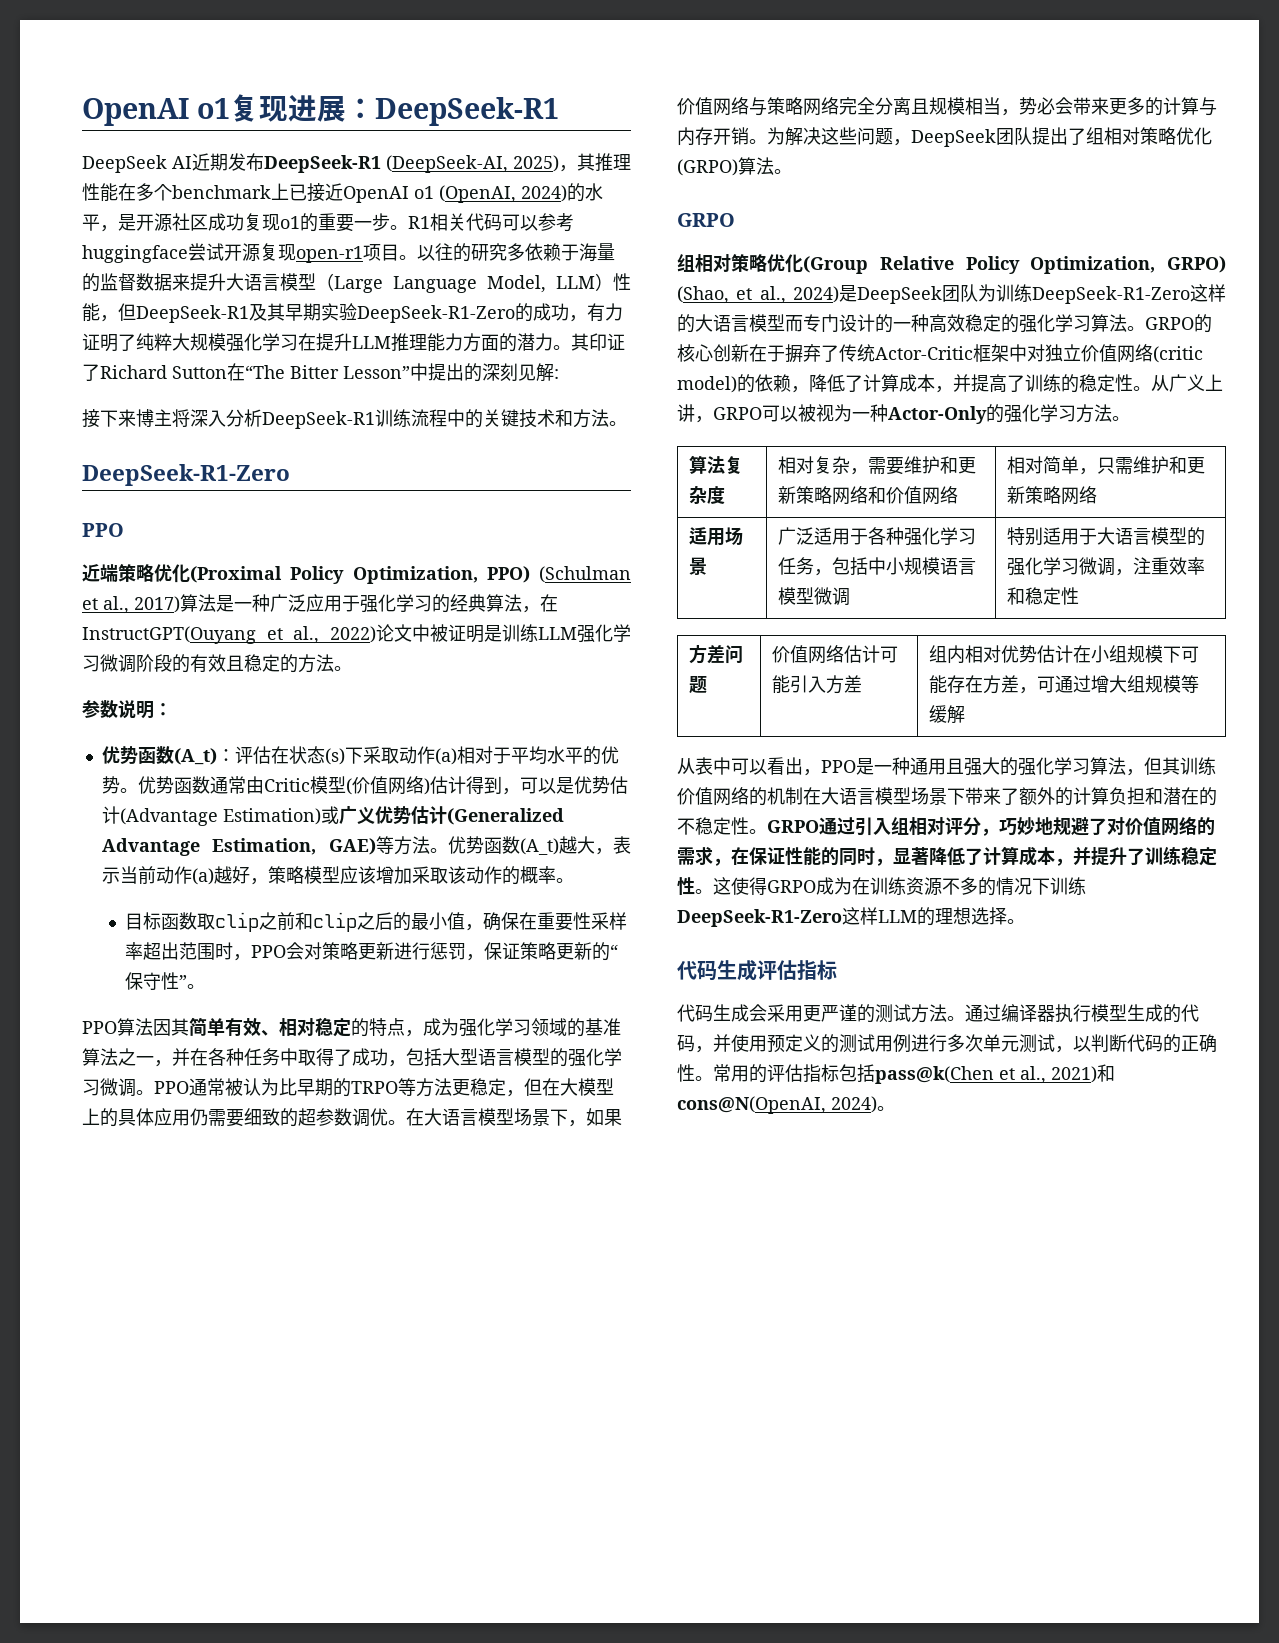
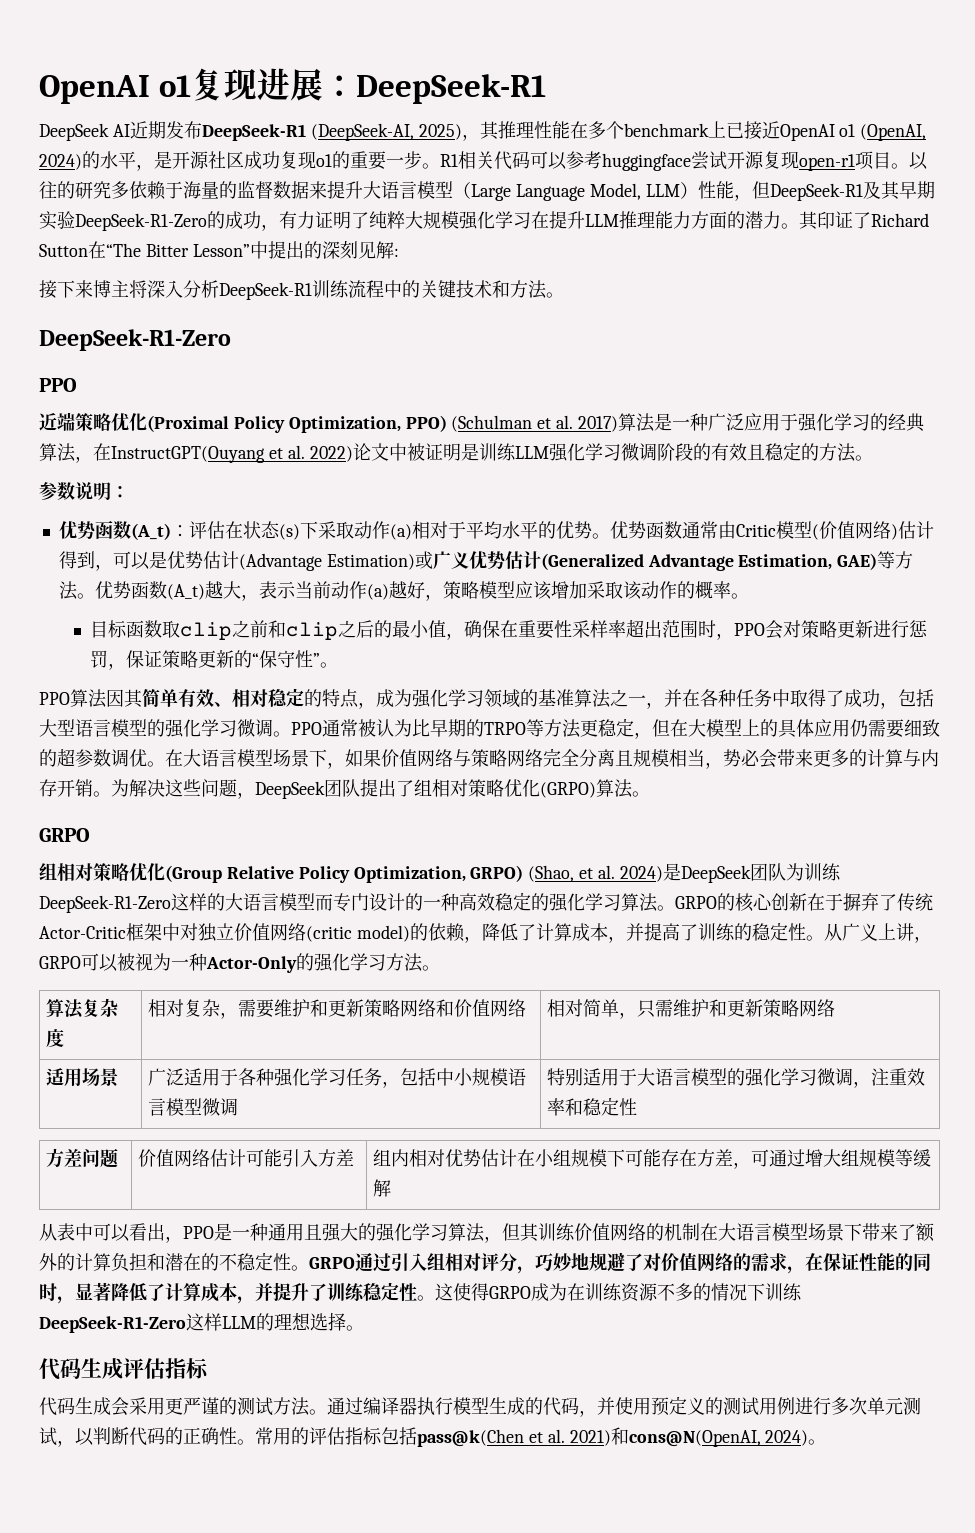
- 近端策略优化(Proximal Policy Optimization, PPO) (Schulman et al., 2017)算法是一种广泛应用于强化学习的经典算法，在InstructGPT(Ouyang et al., 2022)论文中被证明是训练LLM强化学习微调阶段的有效且稳定的方法。
+ 近端策略优化(Proximal Policy Optimization, PPO) (Schulman et al. 2017)算法是一种广泛应用于强化学习的经典算法，在InstructGPT(Ouyang et al. 2022)论文中被证明是训练LLM强化学习微调阶段的有效且稳定的方法。
- 组相对策略优化(Group Relative Policy Optimization, GRPO) (Shao, et al., 2024)是DeepSeek团队为训练DeepSeek-R1-Zero这样的大语言模型而专门设计的一种高效稳定的强化学习算法。
+ 组相对策略优化(Group Relative Policy Optimization, GRPO) (Shao, et al. 2024)是DeepSeek团队为训练DeepSeek-R1-Zero这样的大语言模型而专门设计的一种高效稳定的强化学习算法。
- 常用的评估指标包括pass@k(Chen et al., 2021)和cons@N(OpenAI, 2024)。
+ 常用的评估指标包括pass@k(Chen et al. 2021)和cons@N(OpenAI, 2024)。

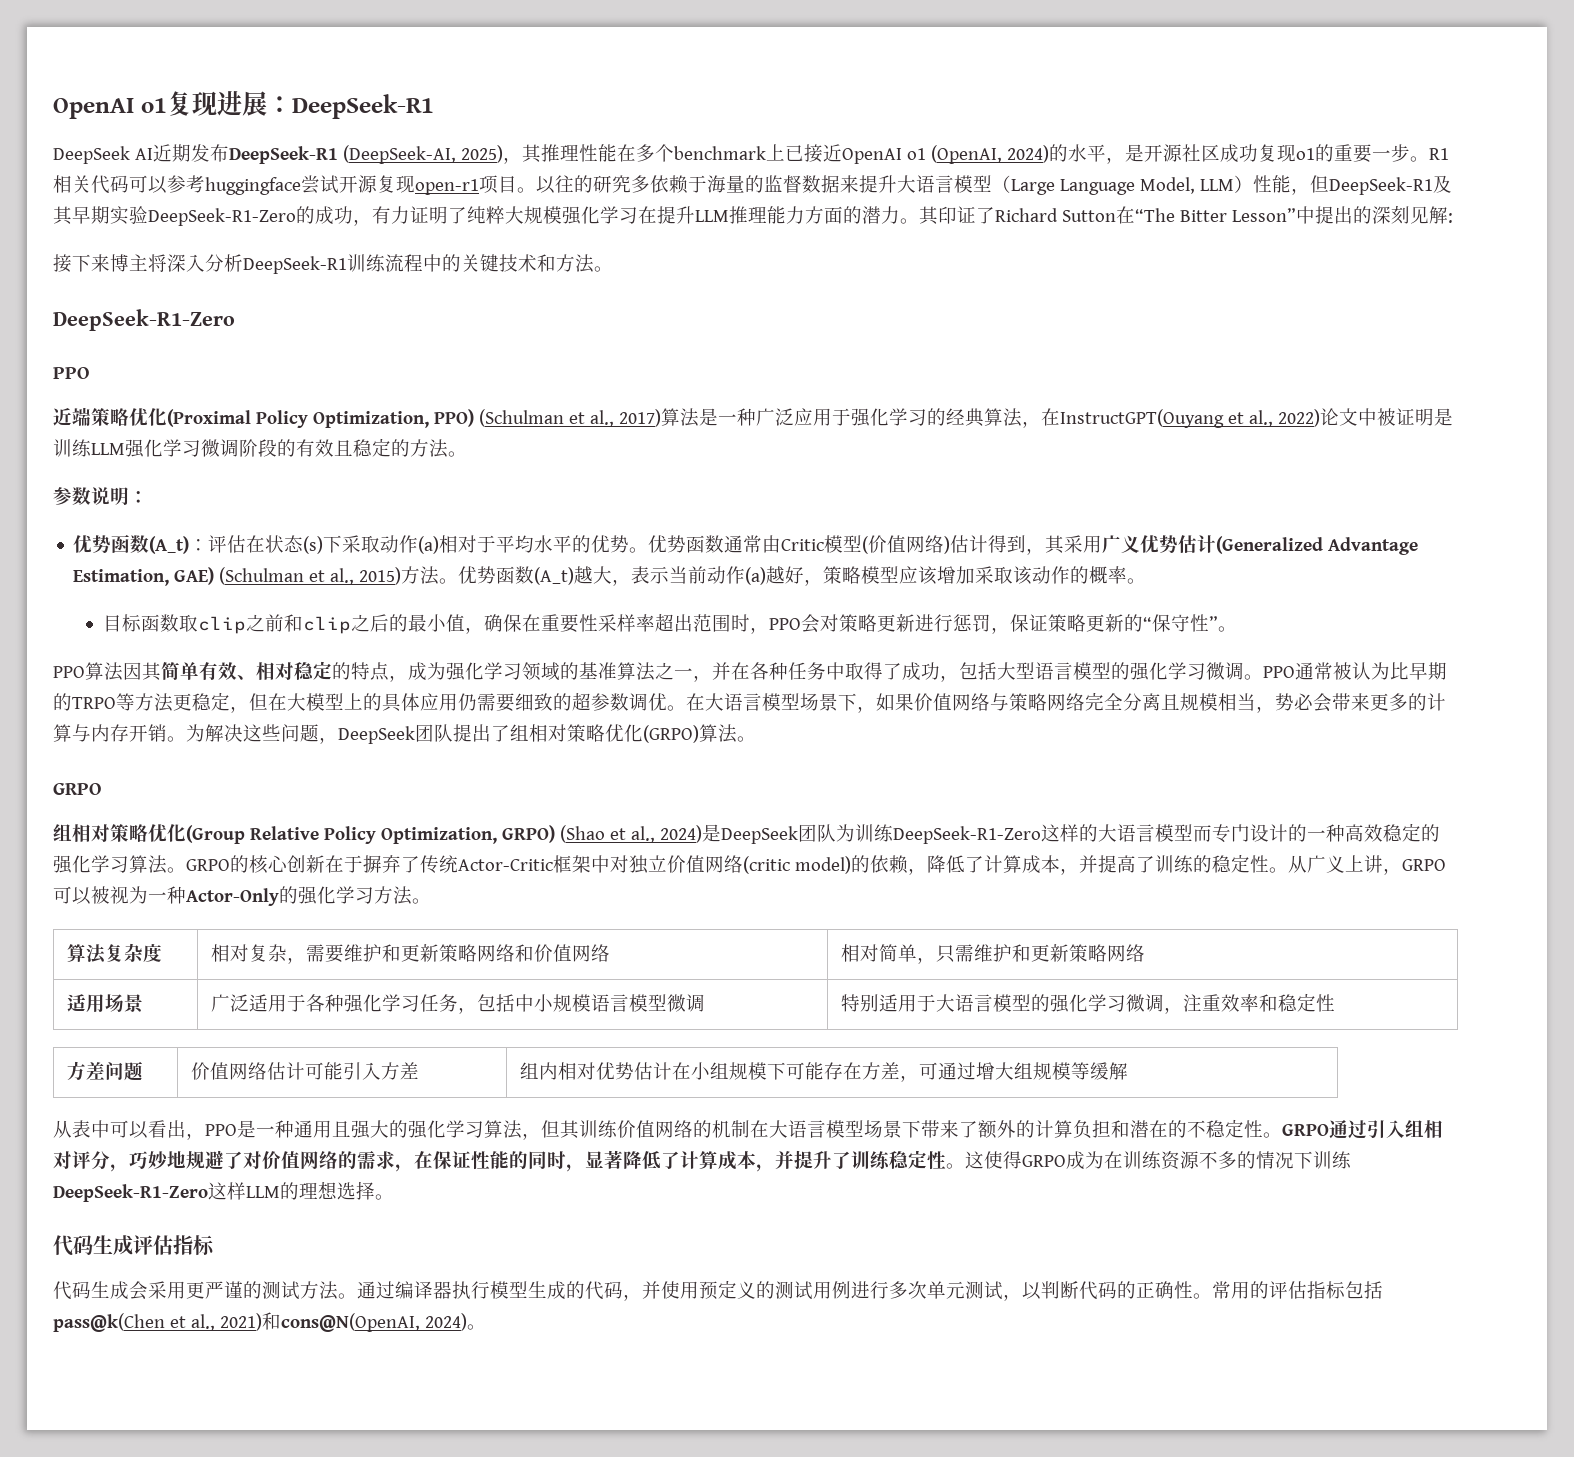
- 近端策略优化(Proximal Policy Optimization, PPO) (Schulman et al. 2017)算法是一种广泛应用于强化学习的经典算法，在InstructGPT(Ouyang et al. 2022)论文中被证明是训练LLM强化学习微调阶段的有效且稳定的方法。
+ 近端策略优化(Proximal Policy Optimization, PPO) (Schulman et al., 2017)算法是一种广泛应用于强化学习的经典算法，在InstructGPT(Ouyang et al., 2022)论文中被证明是训练LLM强化学习微调阶段的有效且稳定的方法。
- 优势函数通常由Critic模型(价值网络)估计得到，可以是优势估计(Advantage Estimation)或广义优势估计(Generalized Advantage Estimation, GAE)等方法。
+ 优势函数通常由Critic模型(价值网络)估计得到，其采用广义优势估计(Generalized Advantage Estimation, GAE) (Schulman et al., 2015)方法。
- 组相对策略优化(Group Relative Policy Optimization, GRPO) (Shao, et al. 2024)是DeepSeek团队为训练DeepSeek-R1-Zero这样的大语言模型而专门设计的一种高效稳定的强化学习算法。
+ 组相对策略优化(Group Relative Policy Optimization, GRPO) (Shao et al., 2024)是DeepSeek团队为训练DeepSeek-R1-Zero这样的大语言模型而专门设计的一种高效稳定的强化学习算法。
- 常用的评估指标包括pass@k(Chen et al. 2021)和cons@N(OpenAI, 2024)。
+ 常用的评估指标包括pass@k(Chen et al., 2021)和cons@N(OpenAI, 2024)。

